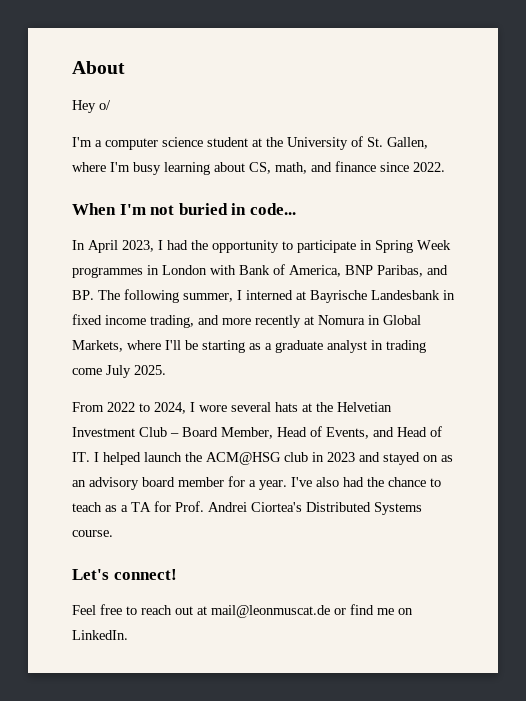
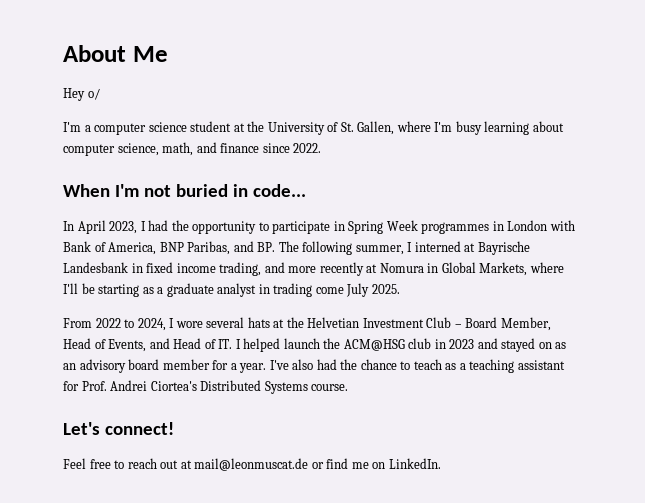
- About
+ About Me
- I'm a computer science student at the University of St. Gallen, where I'm busy learning about CS, math, and finance since 2022.
+ I'm a computer science student at the University of St. Gallen, where I'm busy learning about computer science, math, and finance since 2022.
- I've also had the chance to teach as a TA for Prof. Andrei Ciortea's Distributed Systems course.
+ I've also had the chance to teach as a teaching assistant for Prof. Andrei Ciortea's Distributed Systems course.

